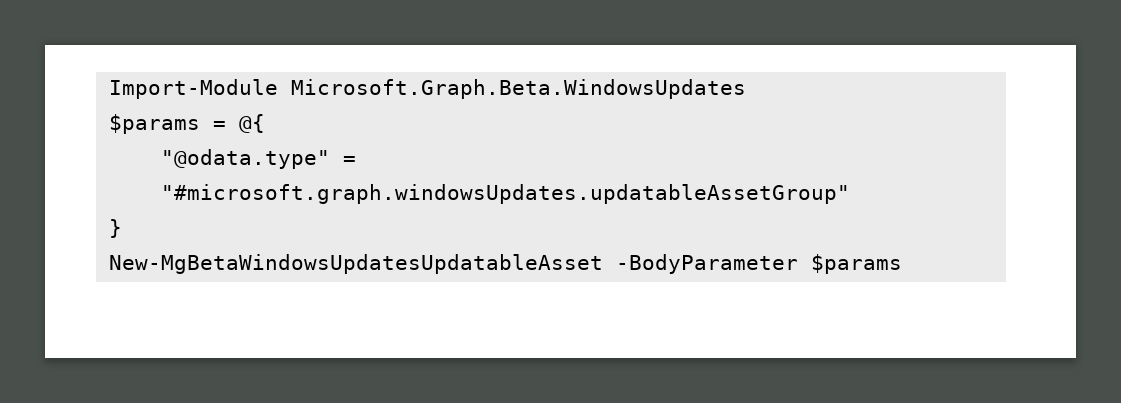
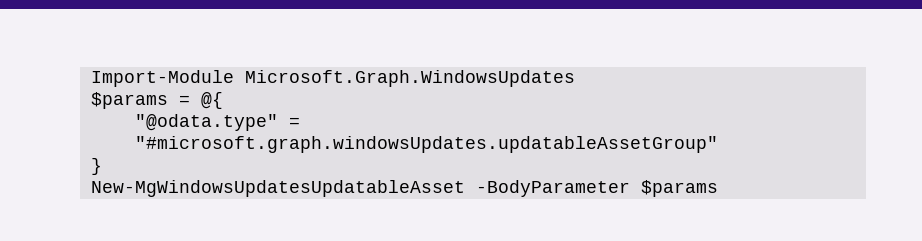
- Import-Module Microsoft.Graph.Beta.WindowsUpdates
+ Import-Module Microsoft.Graph.WindowsUpdates
- New-MgBetaWindowsUpdatesUpdatableAsset -BodyParameter $params
+ New-MgWindowsUpdatesUpdatableAsset -BodyParameter $params

